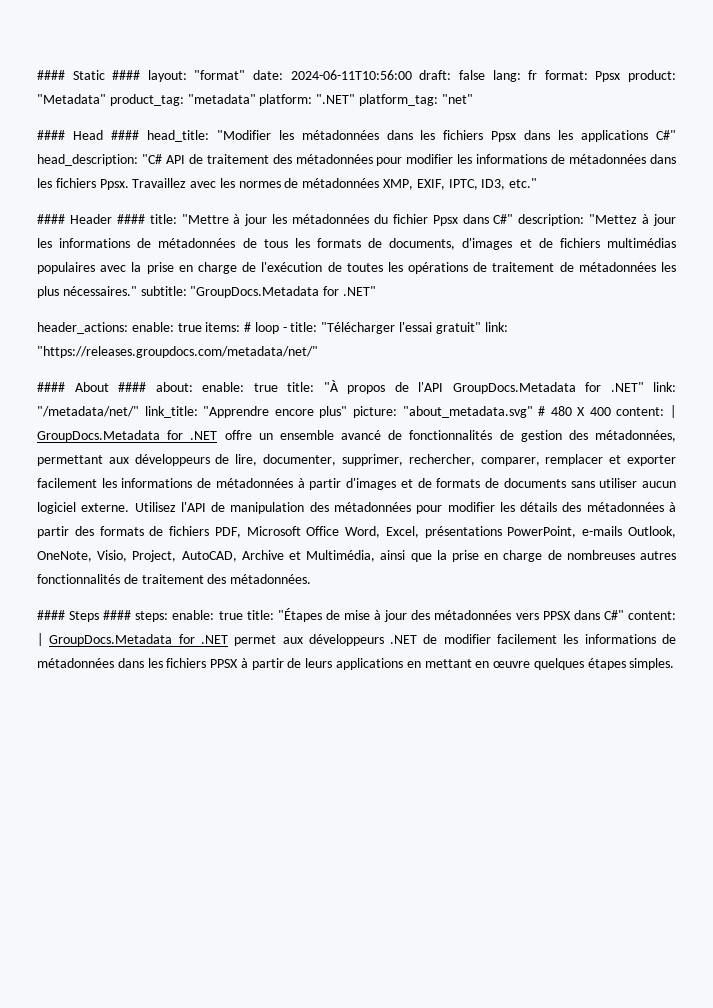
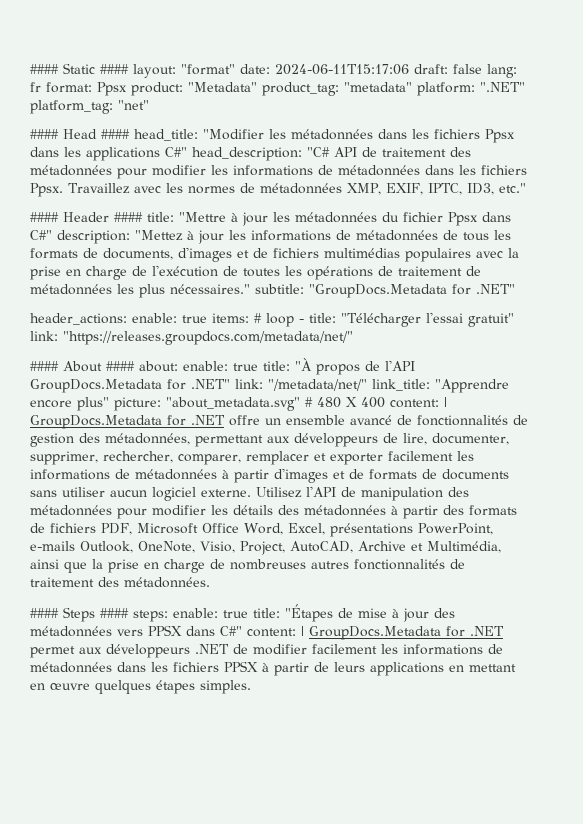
- #### Static #### layout: "format" date: 2024-06-11T10:56:00 draft: false lang: fr format: Ppsx product: "Metadata" product_tag: "metadata" platform: ".NET" platform_tag: "net"
+ #### Static #### layout: "format" date: 2024-06-11T15:17:06 draft: false lang: fr format: Ppsx product: "Metadata" product_tag: "metadata" platform: ".NET" platform_tag: "net"

